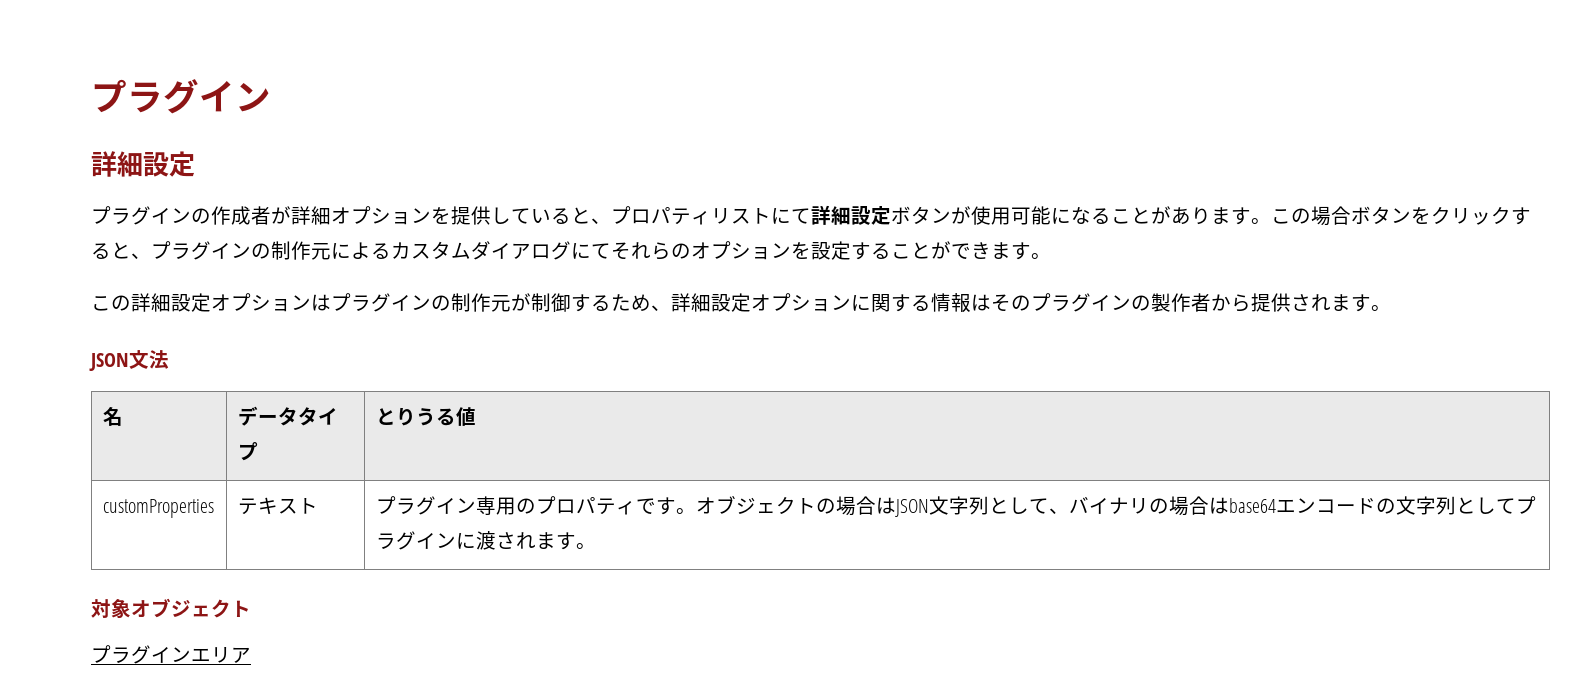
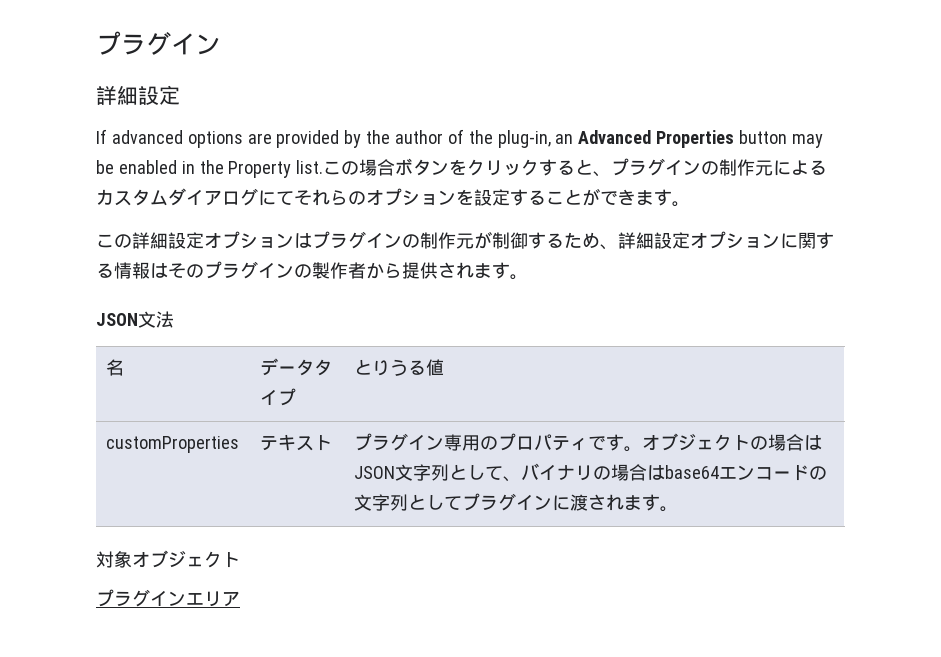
- プラグインの作成者が詳細オプションを提供していると、プロパティリストにて詳細設定ボタンが使用可能になることがあります。
+ If advanced options are provided by the author of the plug-in, an Advanced Properties button may be enabled in the Property list.

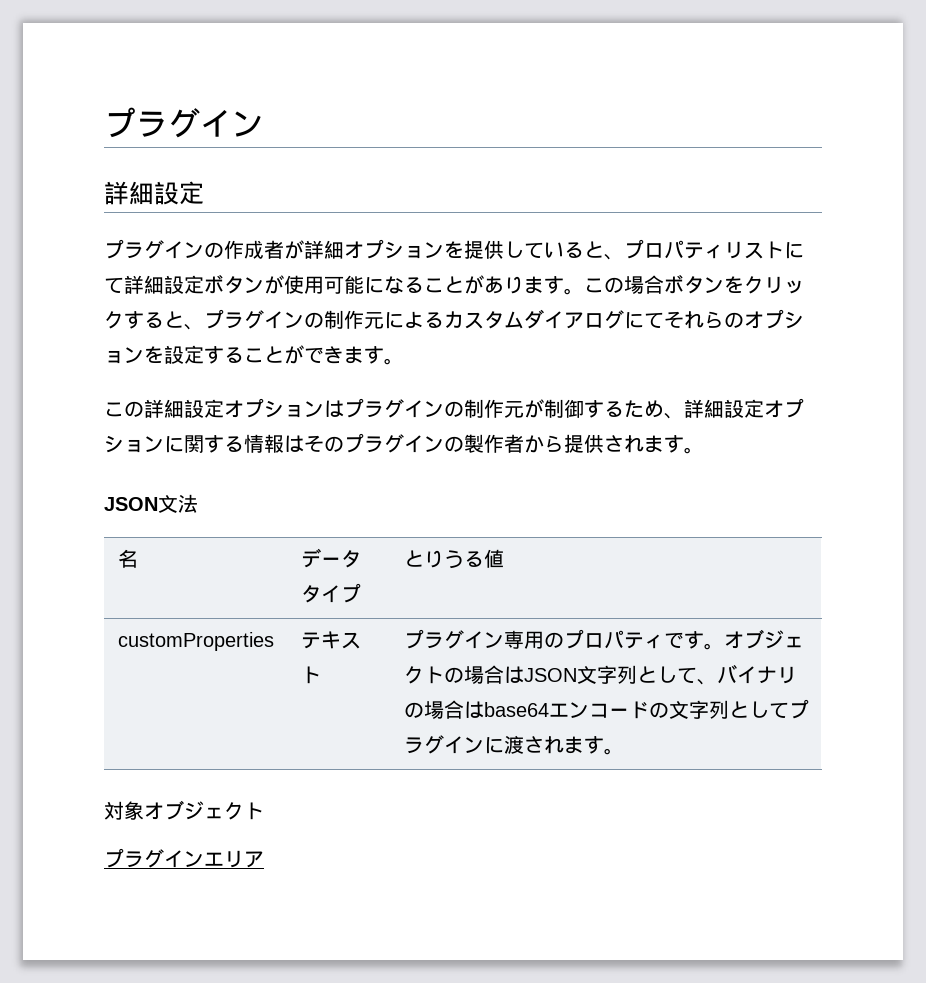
- If advanced options are provided by the author of the plug-in, an Advanced Properties button may be enabled in the Property list.
+ プラグインの作成者が詳細オプションを提供していると、プロパティリストにて詳細設定ボタンが使用可能になることがあります。

